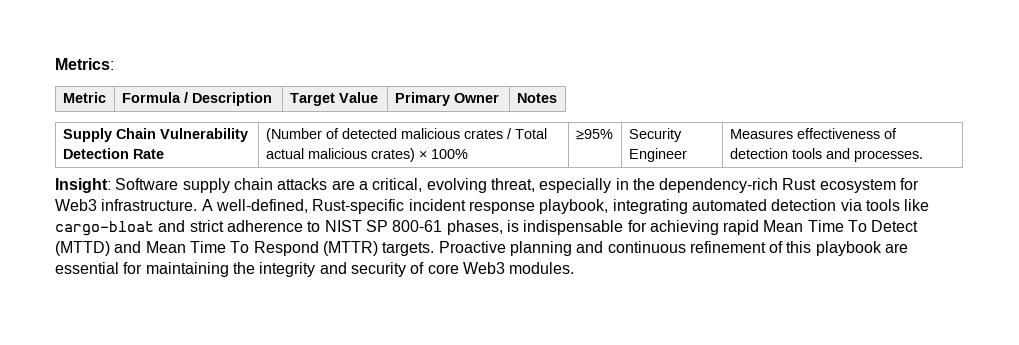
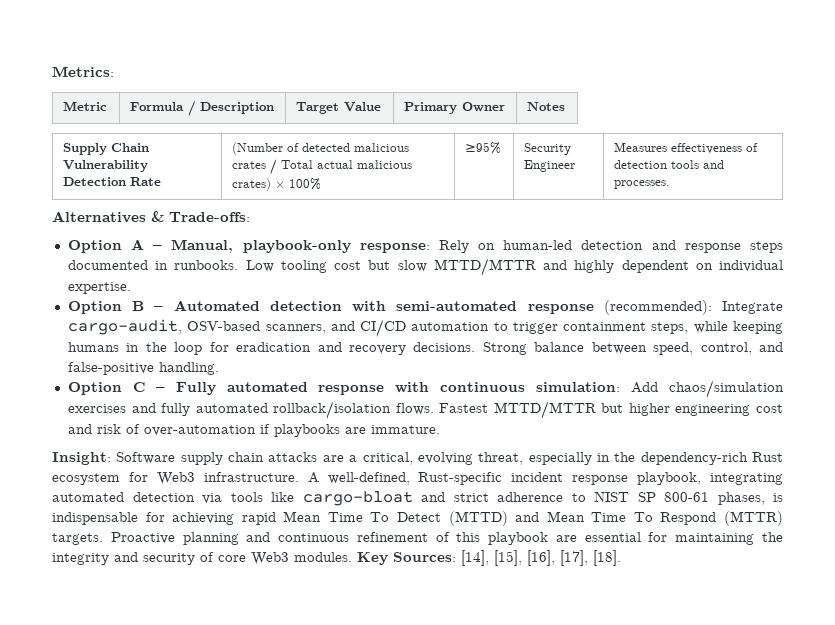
+ Alternatives & Trade-offs:
+ Option A – Manual, playbook-only response: Rely on human-led detection and response steps documented in runbooks. Low tooling cost but slow MTTD/MTTR and highly dependent on individual expertise.
+ Option B – Automated detection with semi-automated response (recommended): Integrate cargo-audit, OSV-based scanners, and CI/CD automation to trigger containment steps, while keeping humans in the loop for eradication and recovery decisions. Strong balance between speed, control, and false-positive handling.
+ Option C – Fully automated response with continuous simulation: Add chaos/simulation exercises and fully automated rollback/isolation flows. Fastest MTTD/MTTR but higher engineering cost and risk of over-automation if playbooks are immature.
+ Key Sources: [14], [15], [16], [17], [18].

